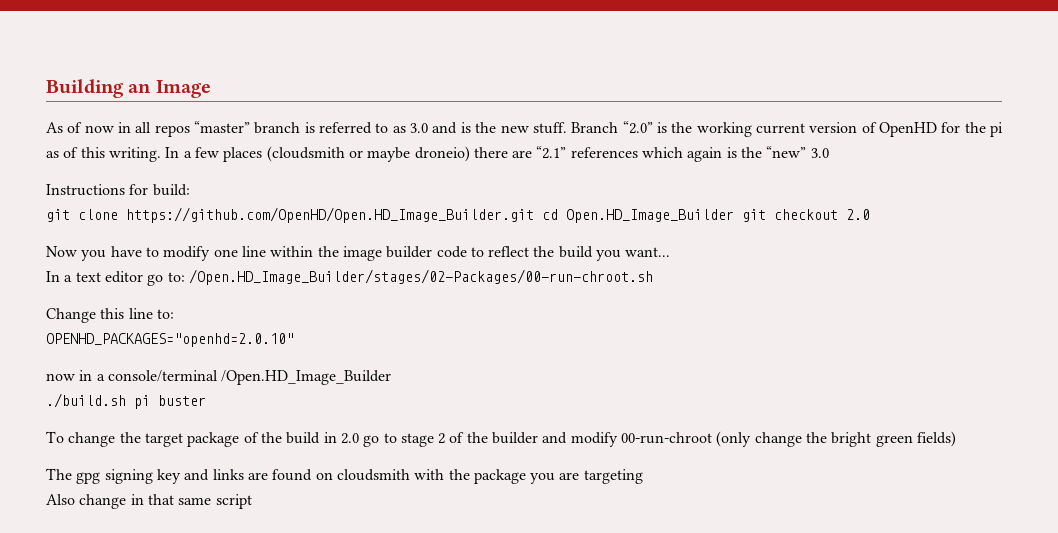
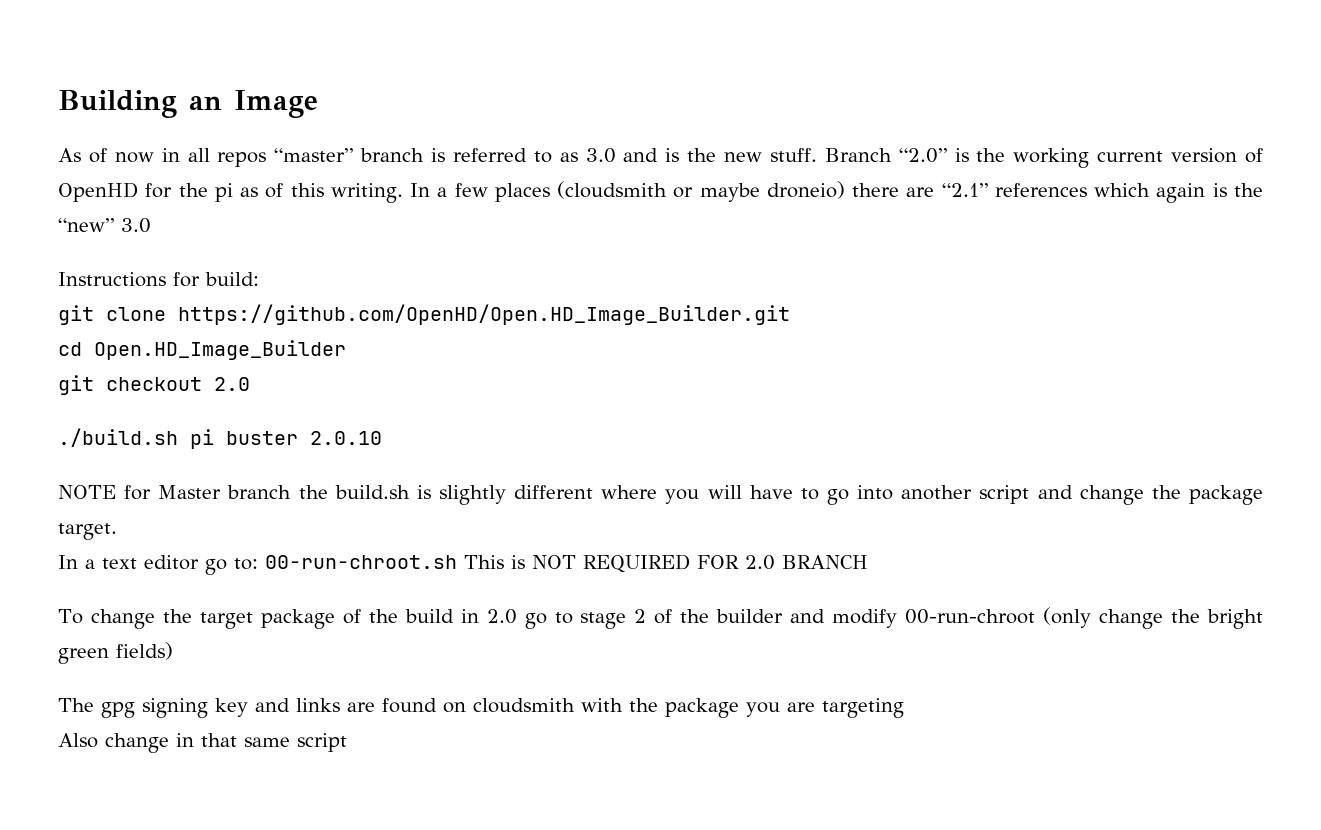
- git clone https://github.com/OpenHD/Open.HD_Image_Builder.git cd Open.HD_Image_Builder git checkout 2.0
+ git clone https://github.com/OpenHD/Open.HD_Image_Builder.git
+ cd Open.HD_Image_Builder
+ git checkout 2.0
- Now you have to modify one line within the image builder code to reflect the build you want...
+ ./build.sh pi buster 2.0.10
+ NOTE for Master branch the build.sh is slightly different where you will have to go into another script and change the package target.
- In a text editor go to: /Open.HD_Image_Builder/stages/02-Packages/00-run-chroot.sh
- Change this line to:
- OPENHD_PACKAGES="openhd=2.0.10"
- now in a console/terminal /Open.HD_Image_Builder
- ./build.sh pi buster
+ In a text editor go to: 00-run-chroot.sh This is NOT REQUIRED FOR 2.0 BRANCH

